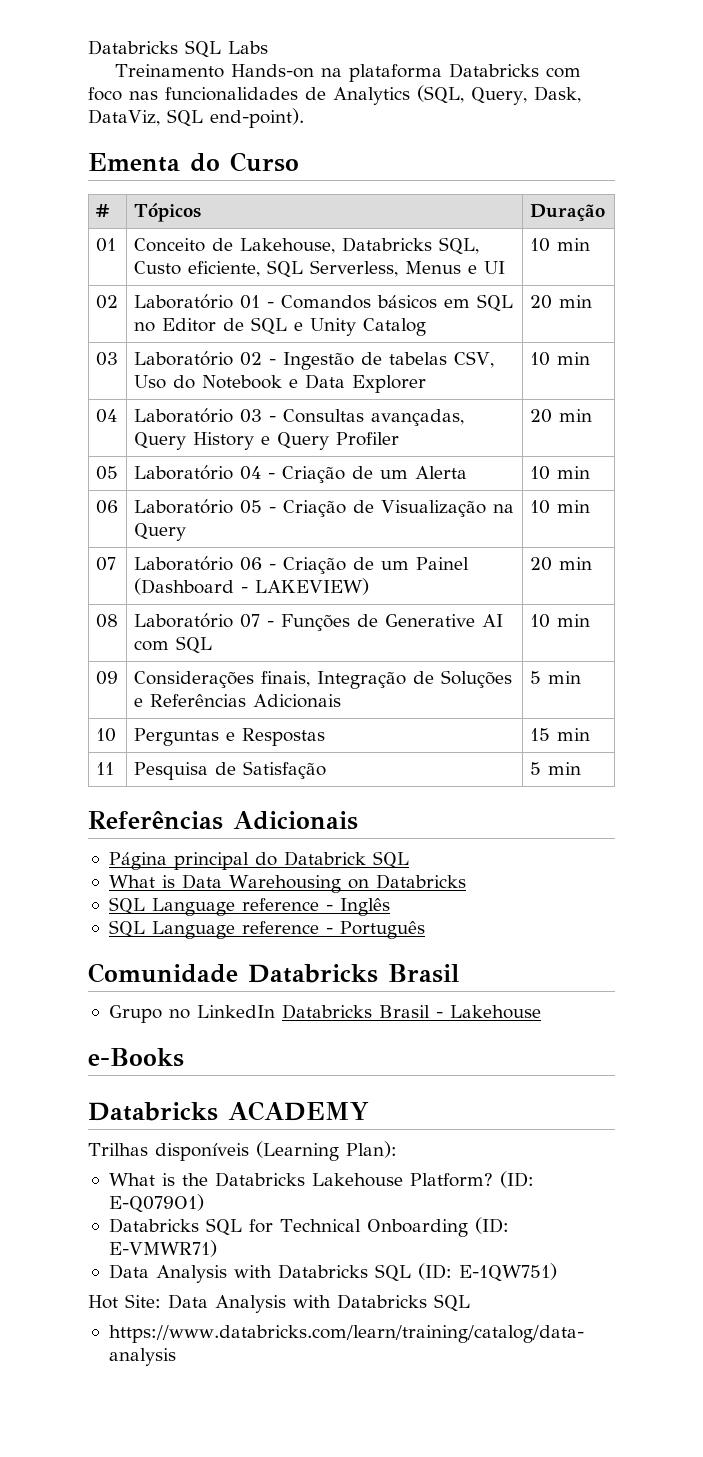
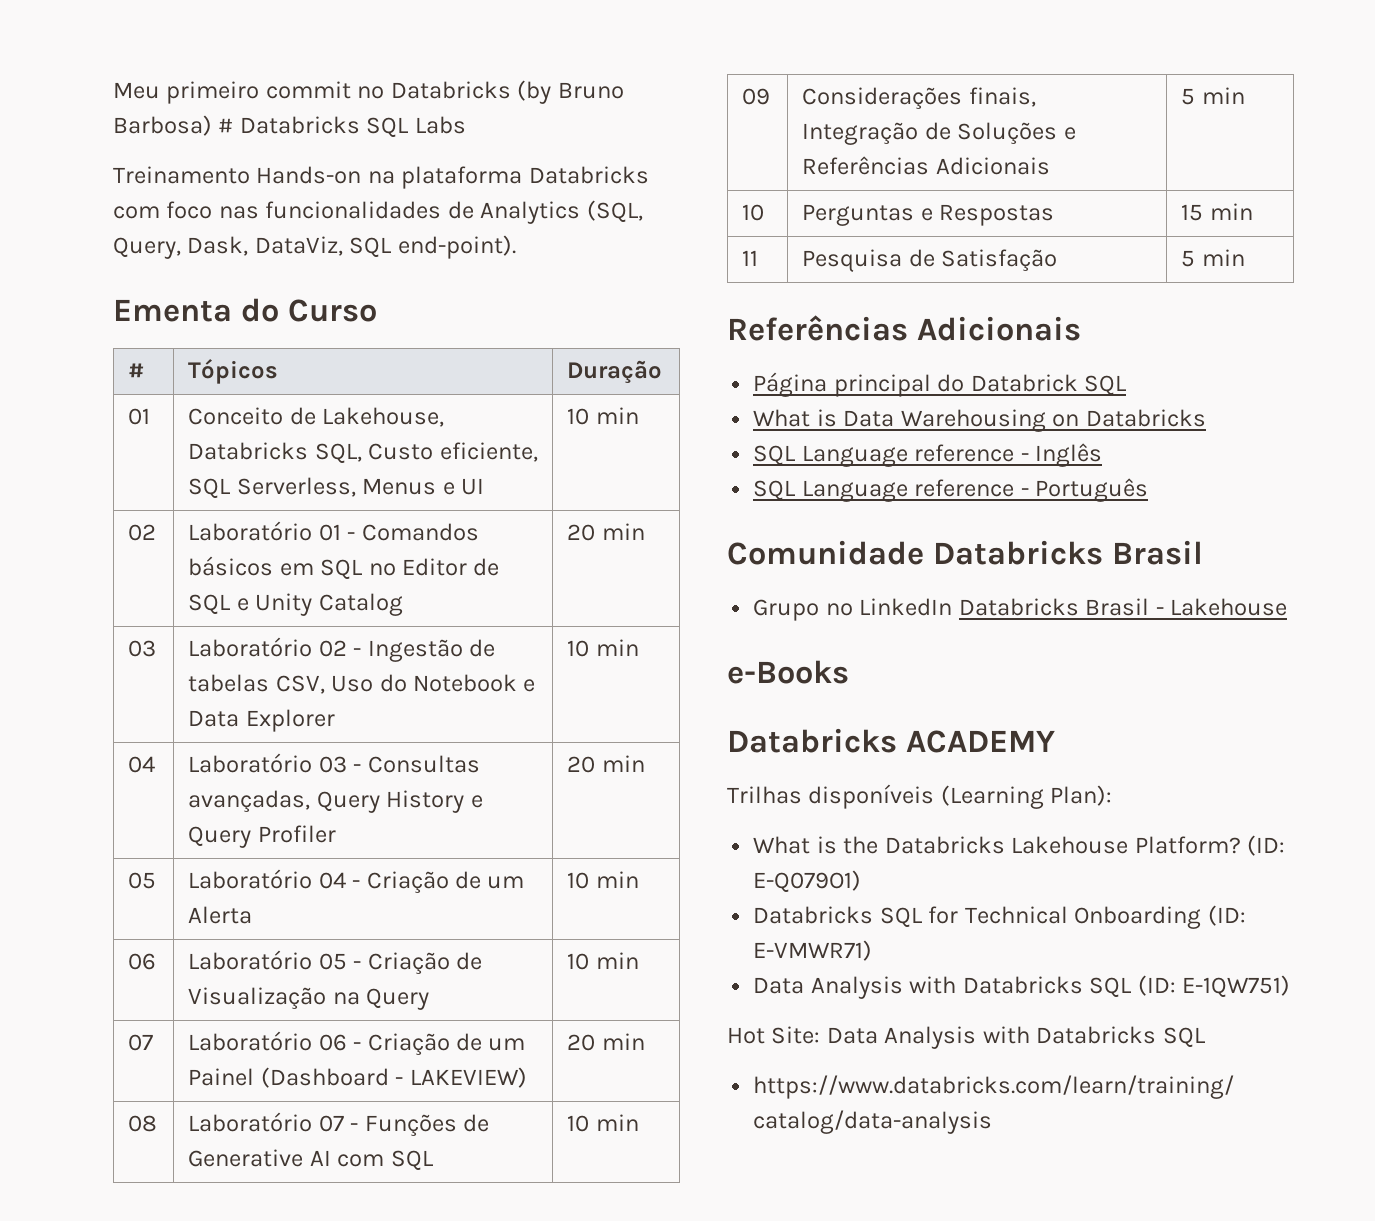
- Databricks SQL Labs
+ Meu primeiro commit no Databricks (by Bruno Barbosa) # Databricks SQL Labs

